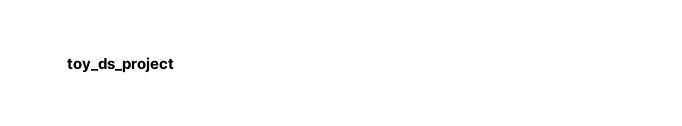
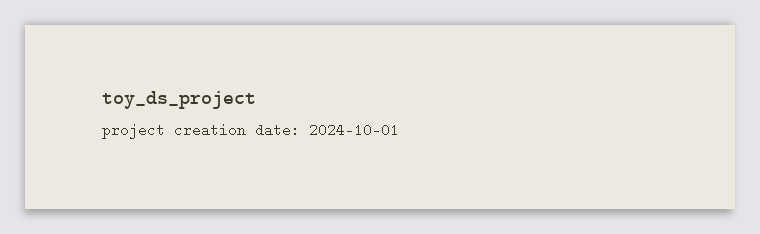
+ project creation date: 2024-10-01

